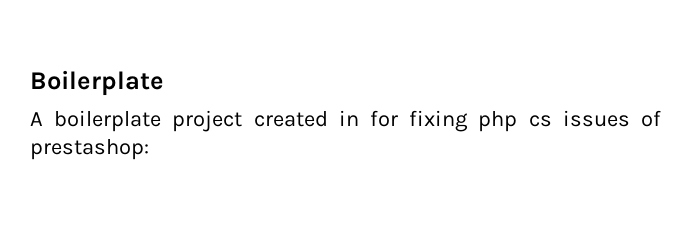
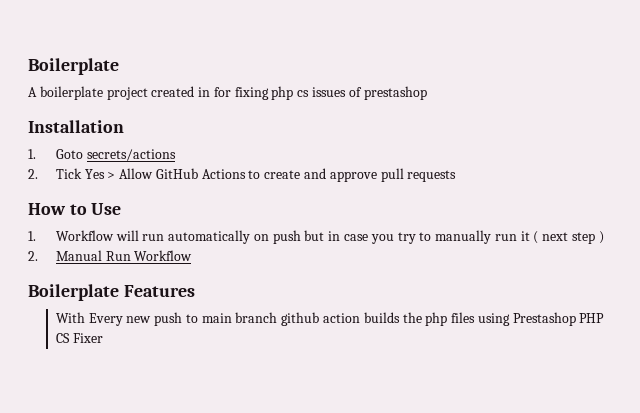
- A boilerplate project created in for fixing php cs issues of prestashop:
+ A boilerplate project created in for fixing php cs issues of prestashop
+ Installation
+ 1. Goto secrets/actions
+ 2. Tick Yes > Allow GitHub Actions to create and approve pull requests
+ How to Use
+ 1. Workflow will run automatically on push but in case you try to manually run it ( next step )
+ 2. Manual Run Workflow
+ Boilerplate Features
+ With Every new push to main branch github action builds the php files using Prestashop PHP CS Fixer

